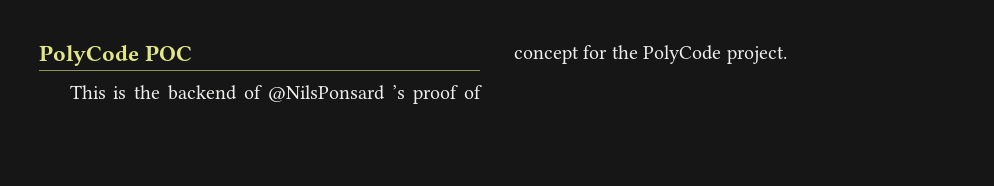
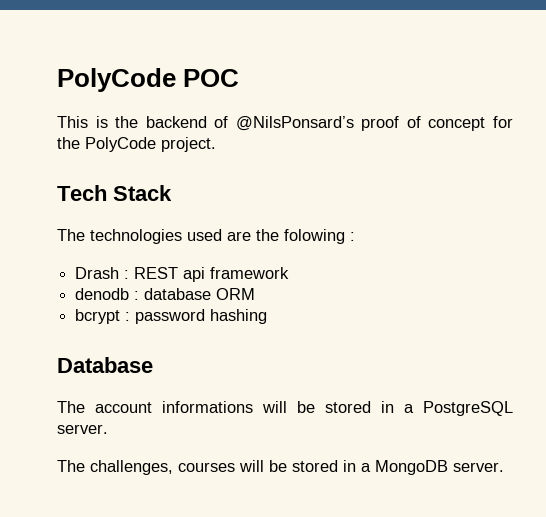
- This is the backend of @NilsPonsard ’s proof of concept for the PolyCode project.
+ This is the backend of @NilsPonsard’s proof of concept for the PolyCode project.
+ Tech Stack
+ The technologies used are the folowing :
+ Drash : REST api framework
+ denodb : database ORM
+ bcrypt : password hashing
+ Database
+ The account informations will be stored in a PostgreSQL server.
+ The challenges, courses will be stored in a MongoDB server.

